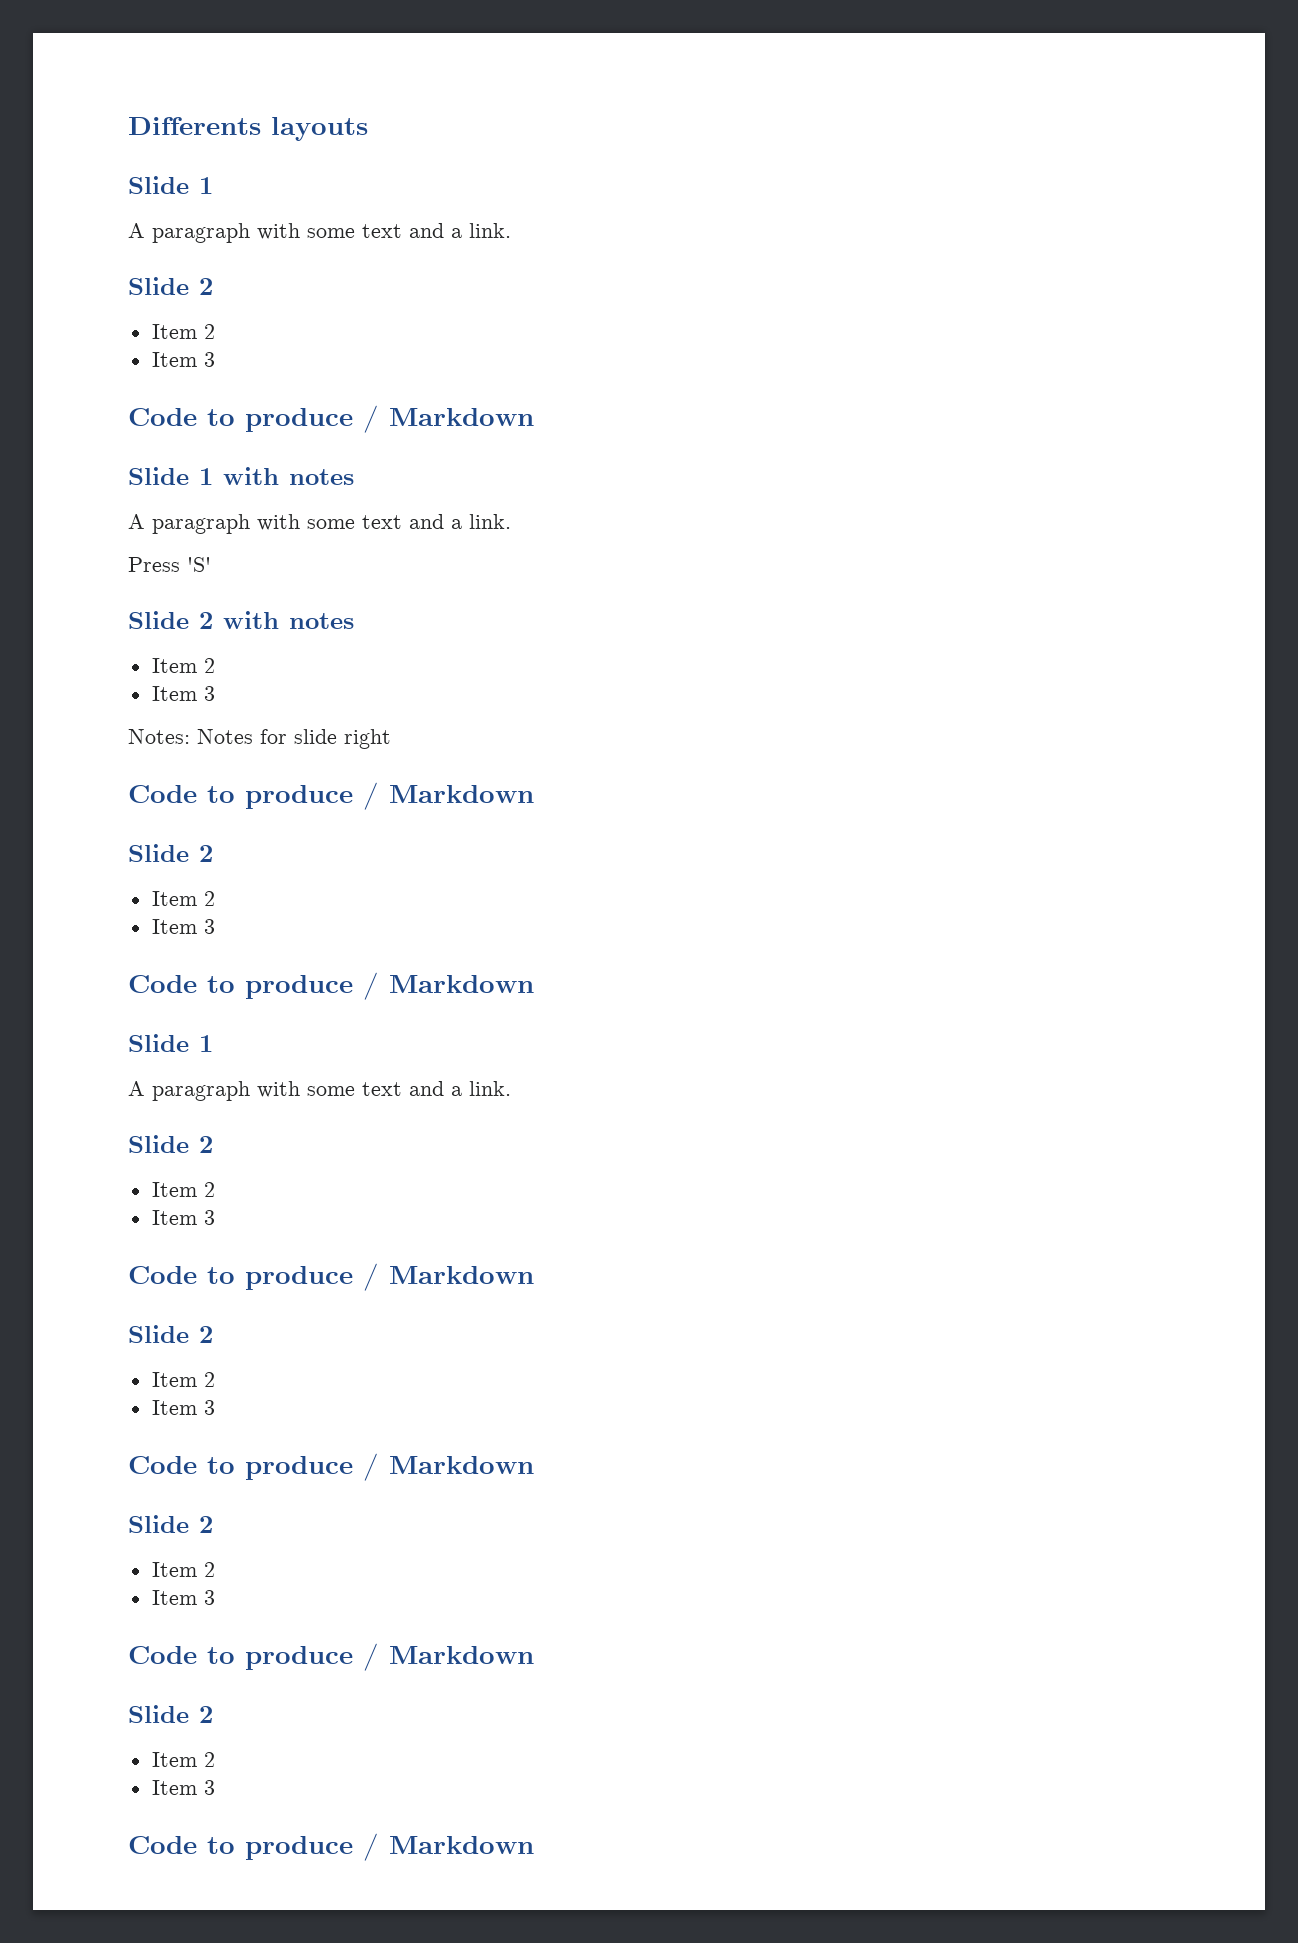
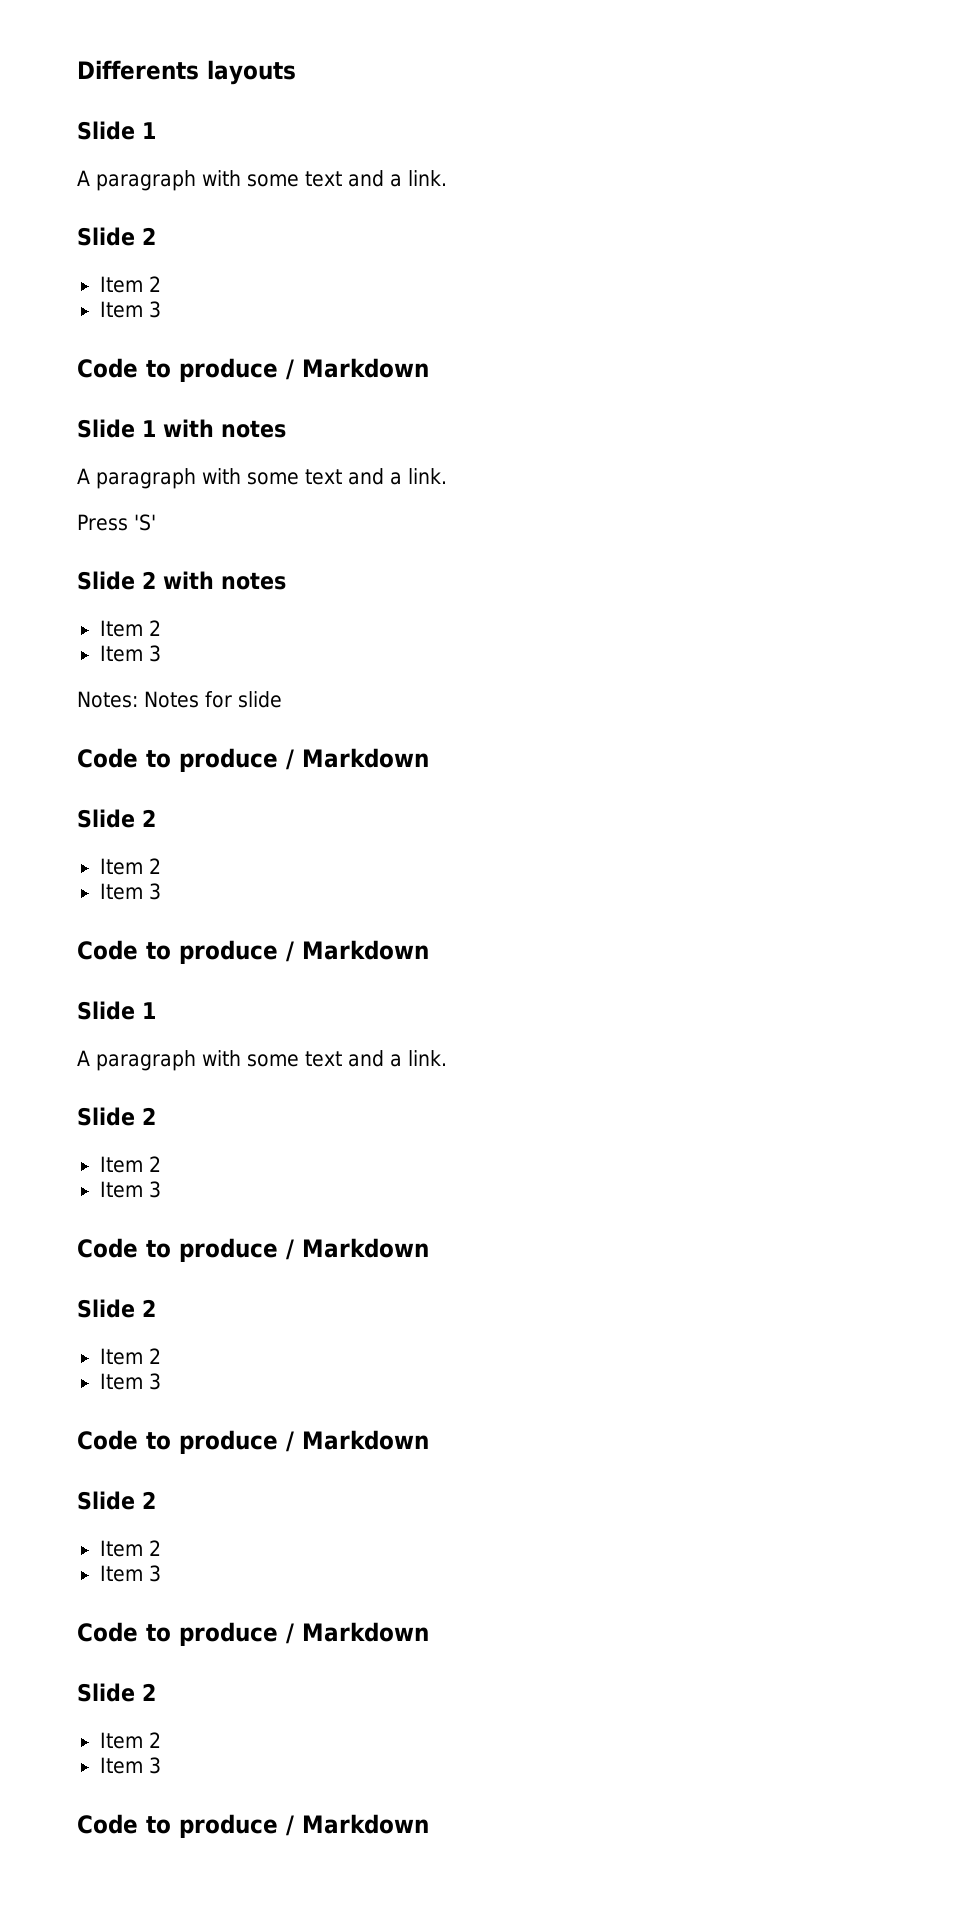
- Notes: Notes for slide right
+ Notes: Notes for slide

